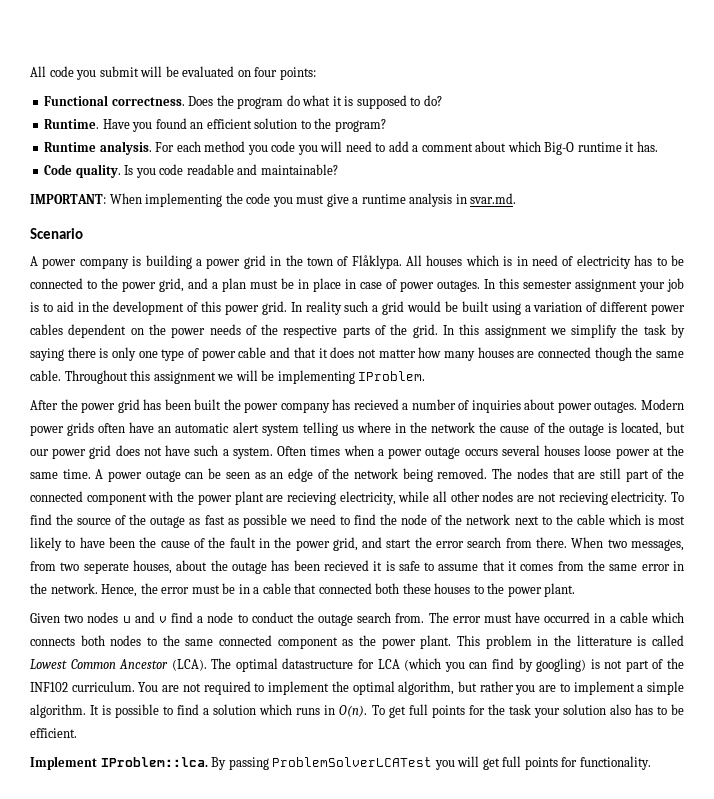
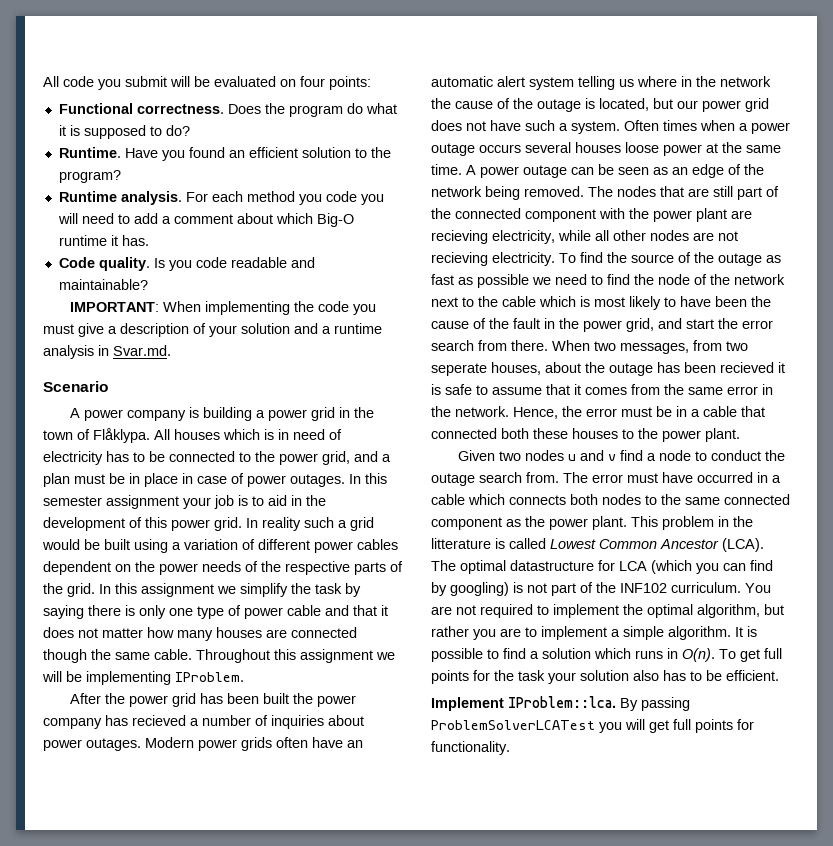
- IMPORTANT: When implementing the code you must give a runtime analysis in svar.md.
+ IMPORTANT: When implementing the code you must give a description of your solution and a runtime analysis in Svar.md.

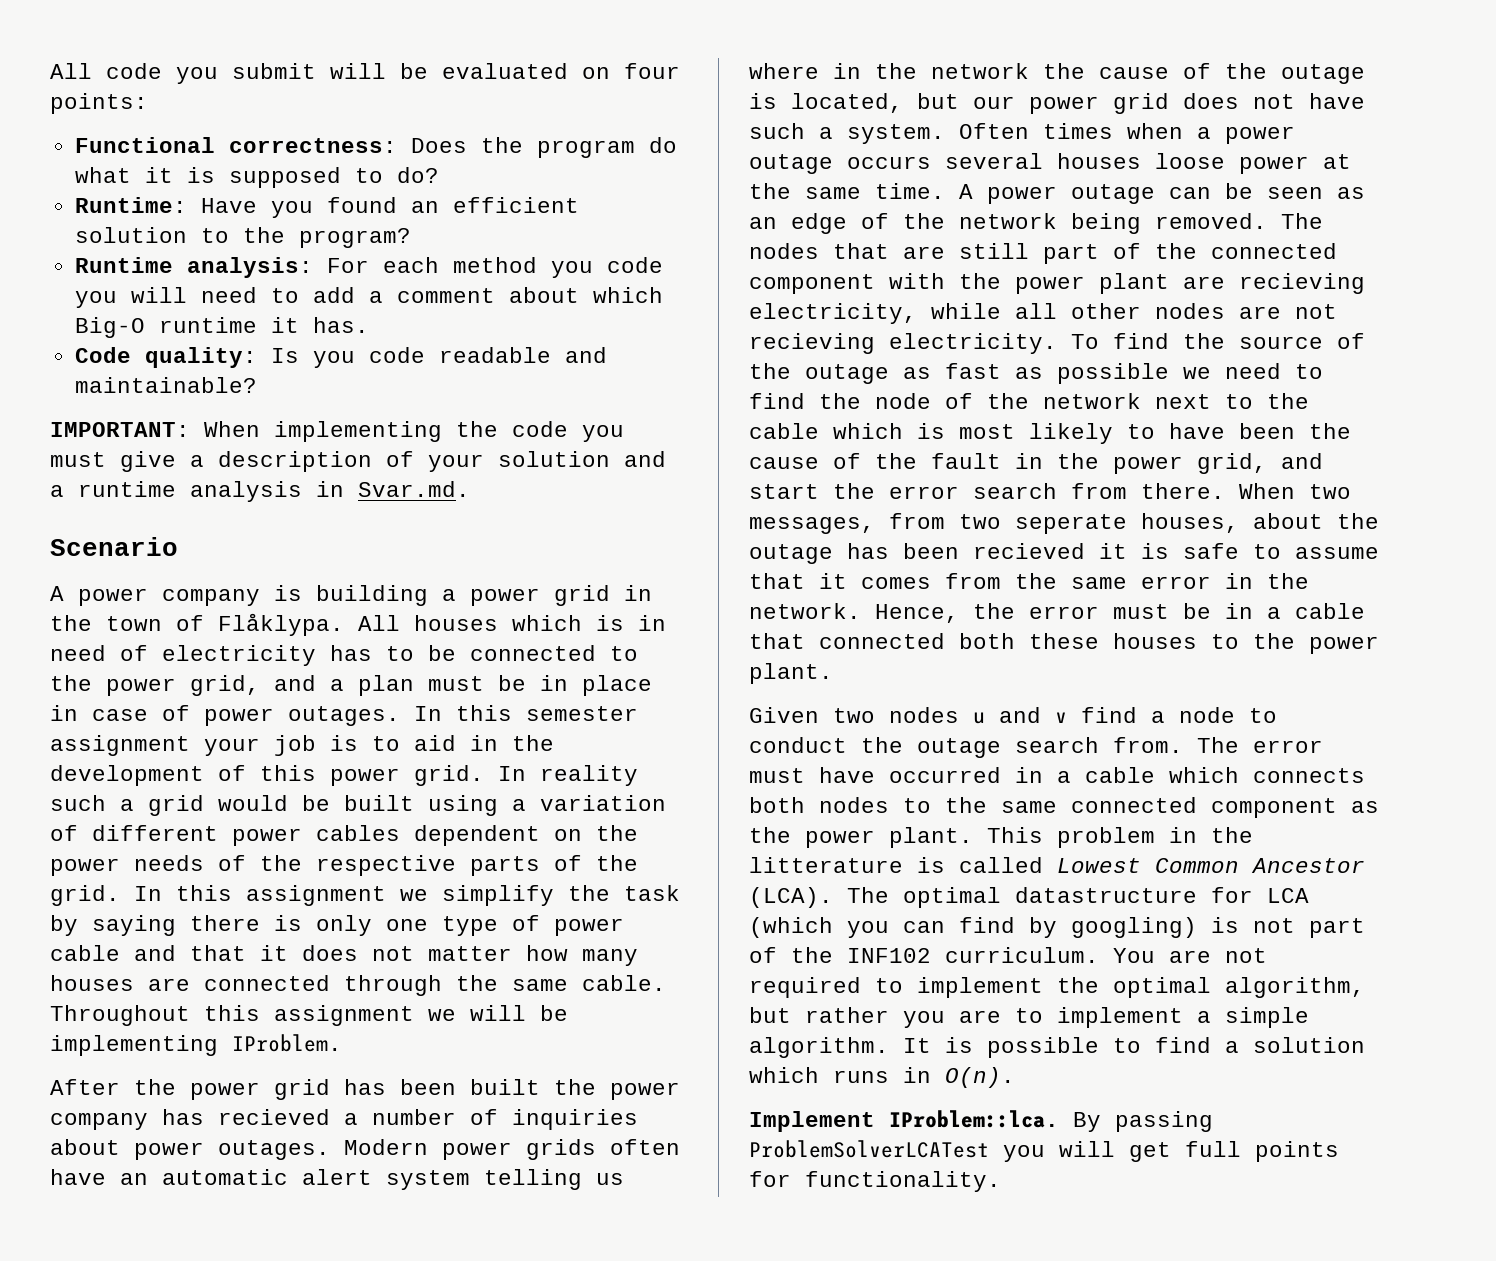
- Functional correctness. Does the program do what it is supposed to do?
+ Functional correctness: Does the program do what it is supposed to do?
- Runtime. Have you found an efficient solution to the program?
+ Runtime: Have you found an efficient solution to the program?
- Runtime analysis. For each method you code you will need to add a comment about which Big-O runtime it has.
+ Runtime analysis: For each method you code you will need to add a comment about which Big-O runtime it has.
- Code quality. Is you code readable and maintainable?
+ Code quality: Is you code readable and maintainable?
- In this assignment we simplify the task by saying there is only one type of power cable and that it does not matter how many houses are connected though the same cable.
+ In this assignment we simplify the task by saying there is only one type of power cable and that it does not matter how many houses are connected through the same cable.
- To get full points for the task your solution also has to be efficient.

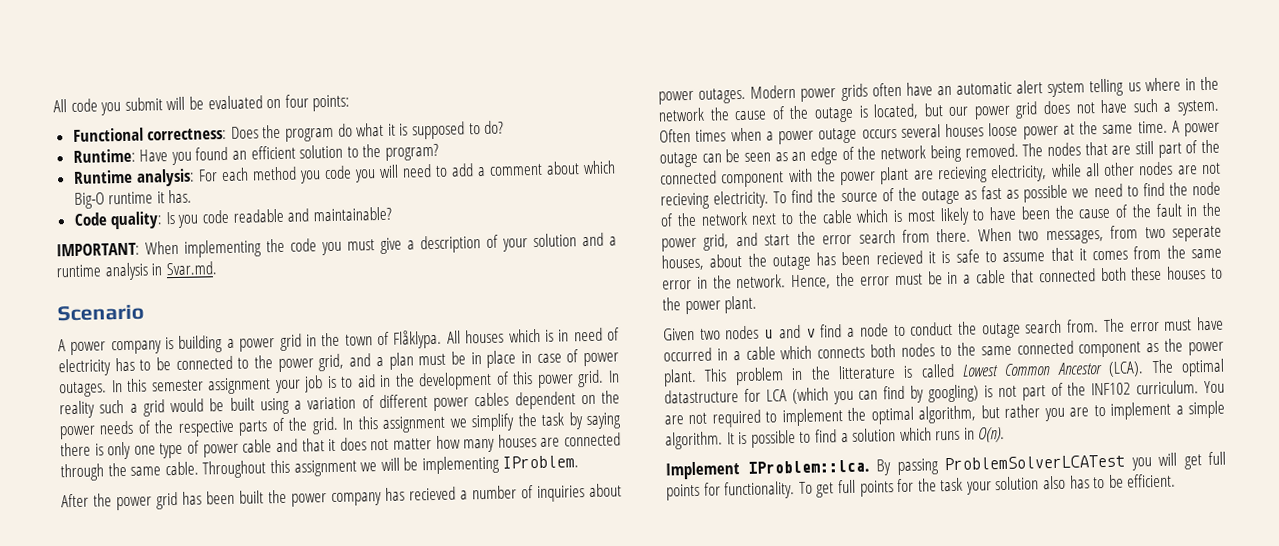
+ To get full points for the task your solution also has to be efficient.

